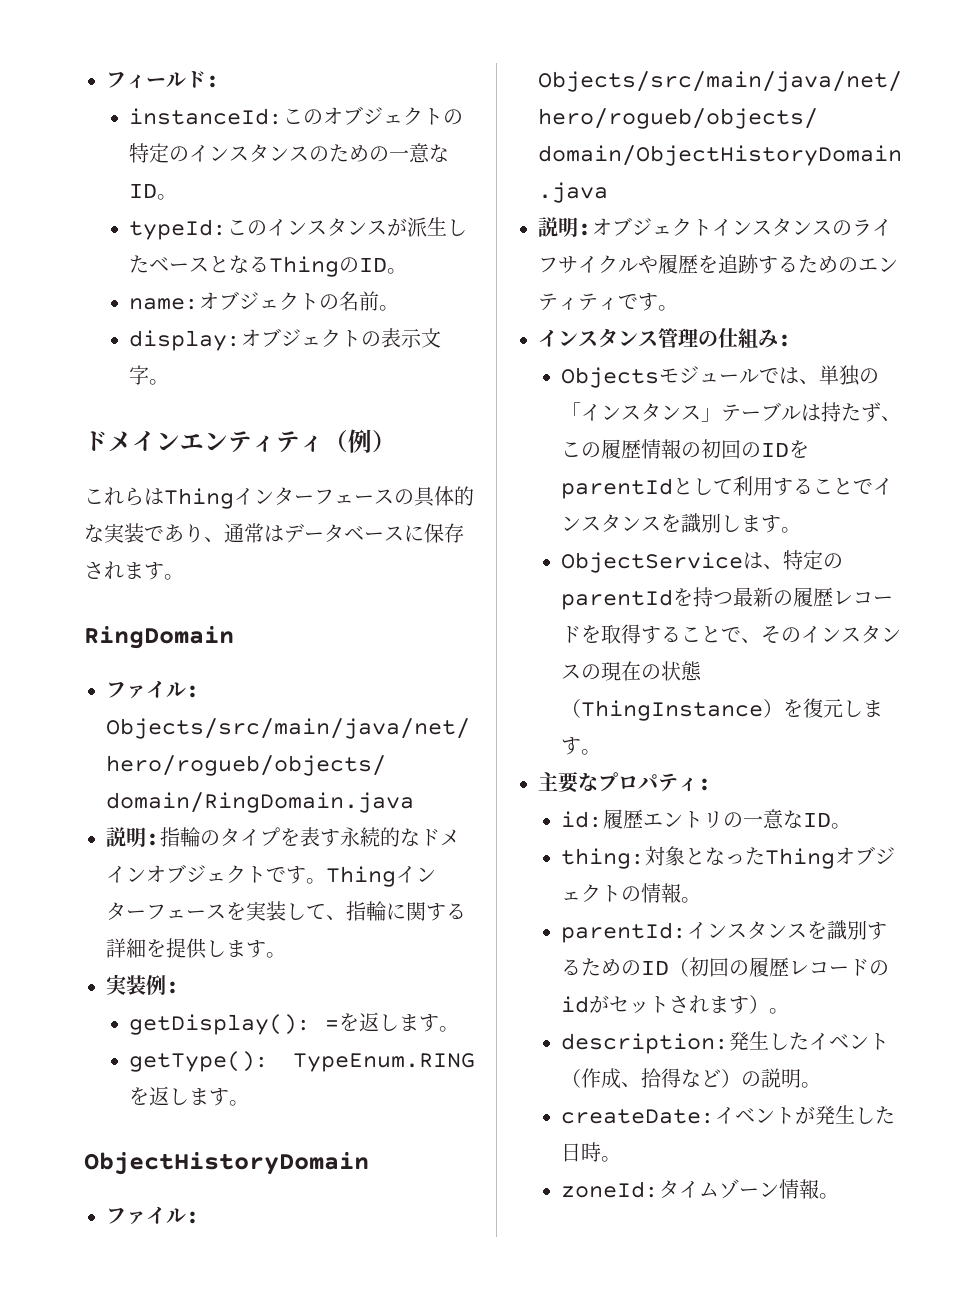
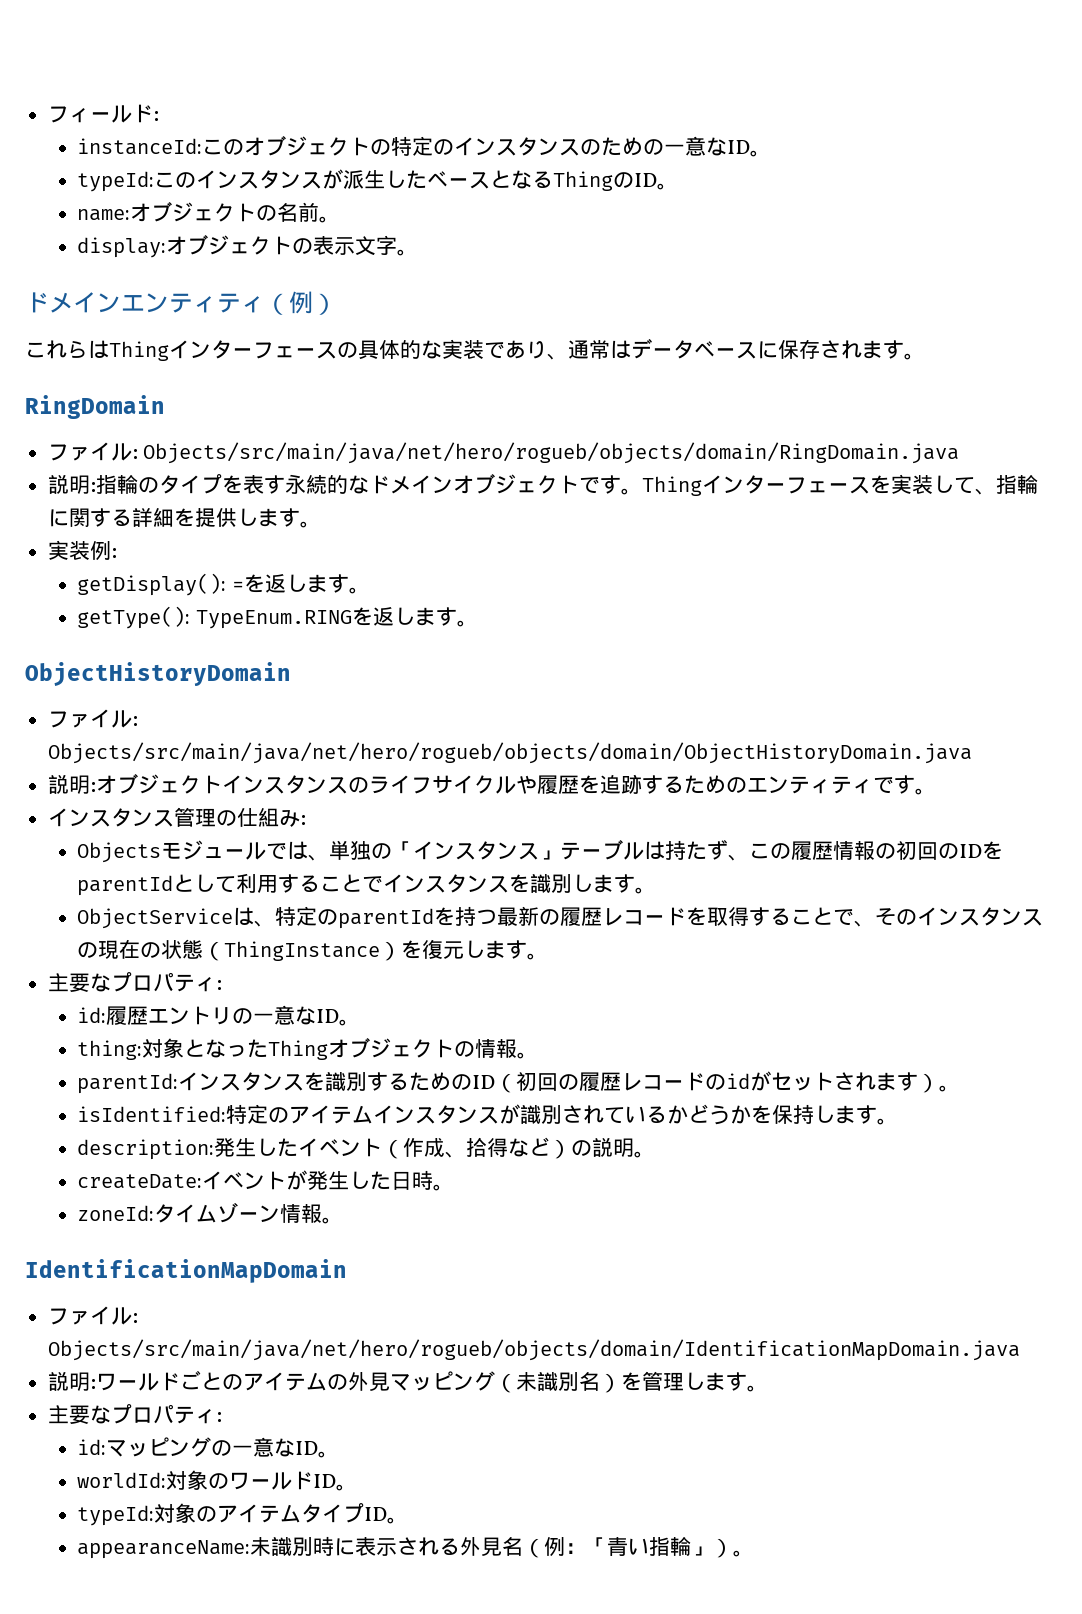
+ isIdentified:特定のアイテムインスタンスが識別されているかどうかを保持します。
+ IdentificationMapDomain
+ ファイル: Objects/src/main/java/net/hero/rogueb/objects/domain/IdentificationMapDomain.java
+ 説明:ワールドごとのアイテムの外見マッピング（未識別名）を管理します。
+ 主要なプロパティ:
+ id:マッピングの一意なID。
+ worldId:対象のワールドID。
+ typeId:対象のアイテムタイプID。
+ appearanceName:未識別時に表示される外見名（例：「青い指輪」）。

